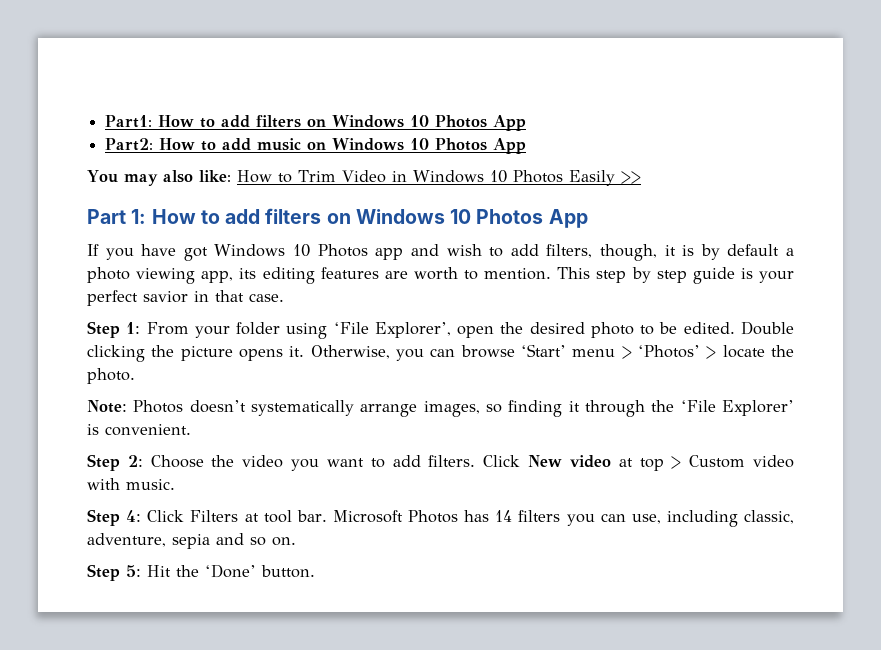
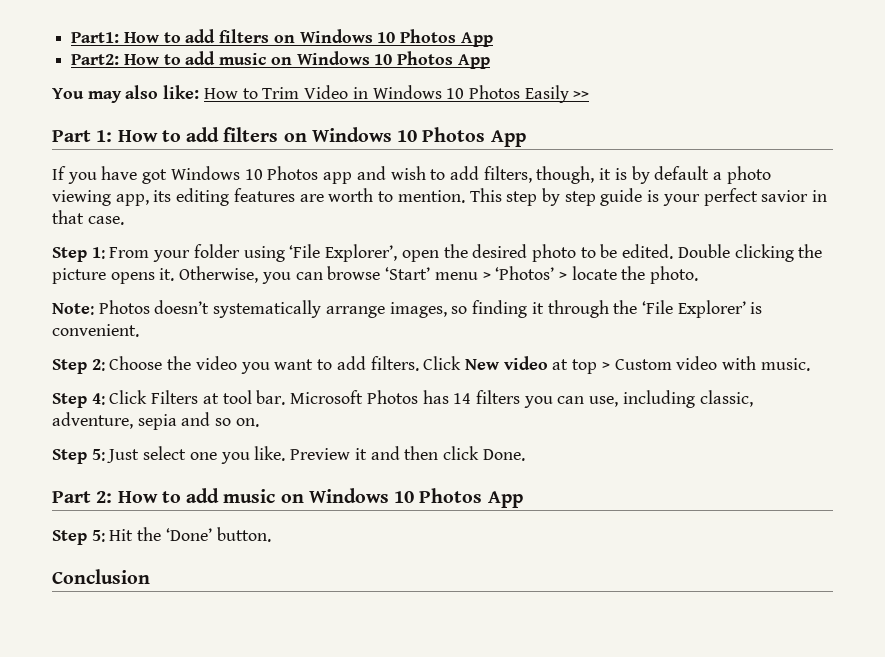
+ Step 5: Just select one you like. Preview it and then click Done.
+ Part 2: How to add music on Windows 10 Photos App
+ Conclusion

